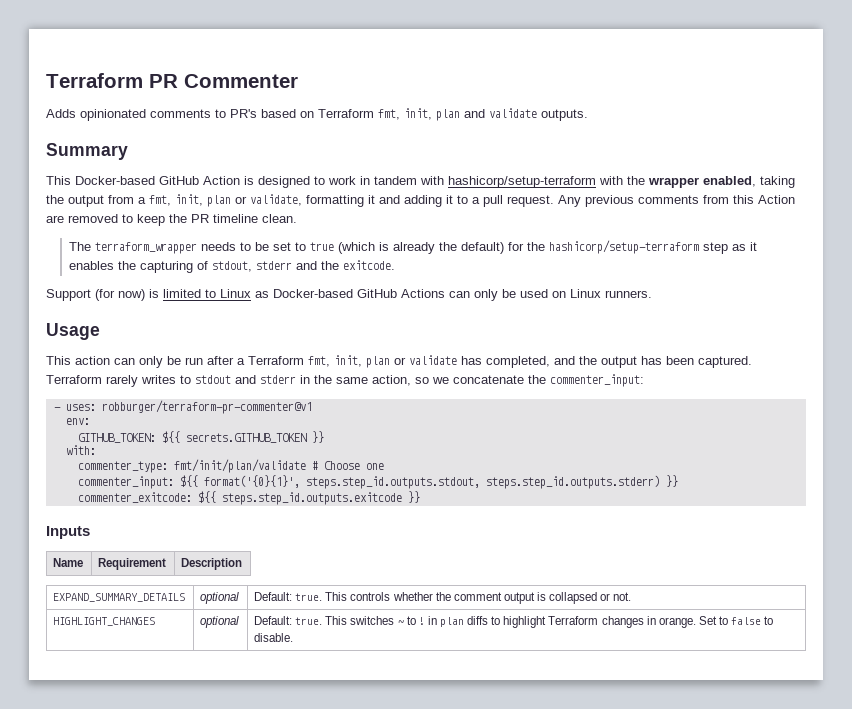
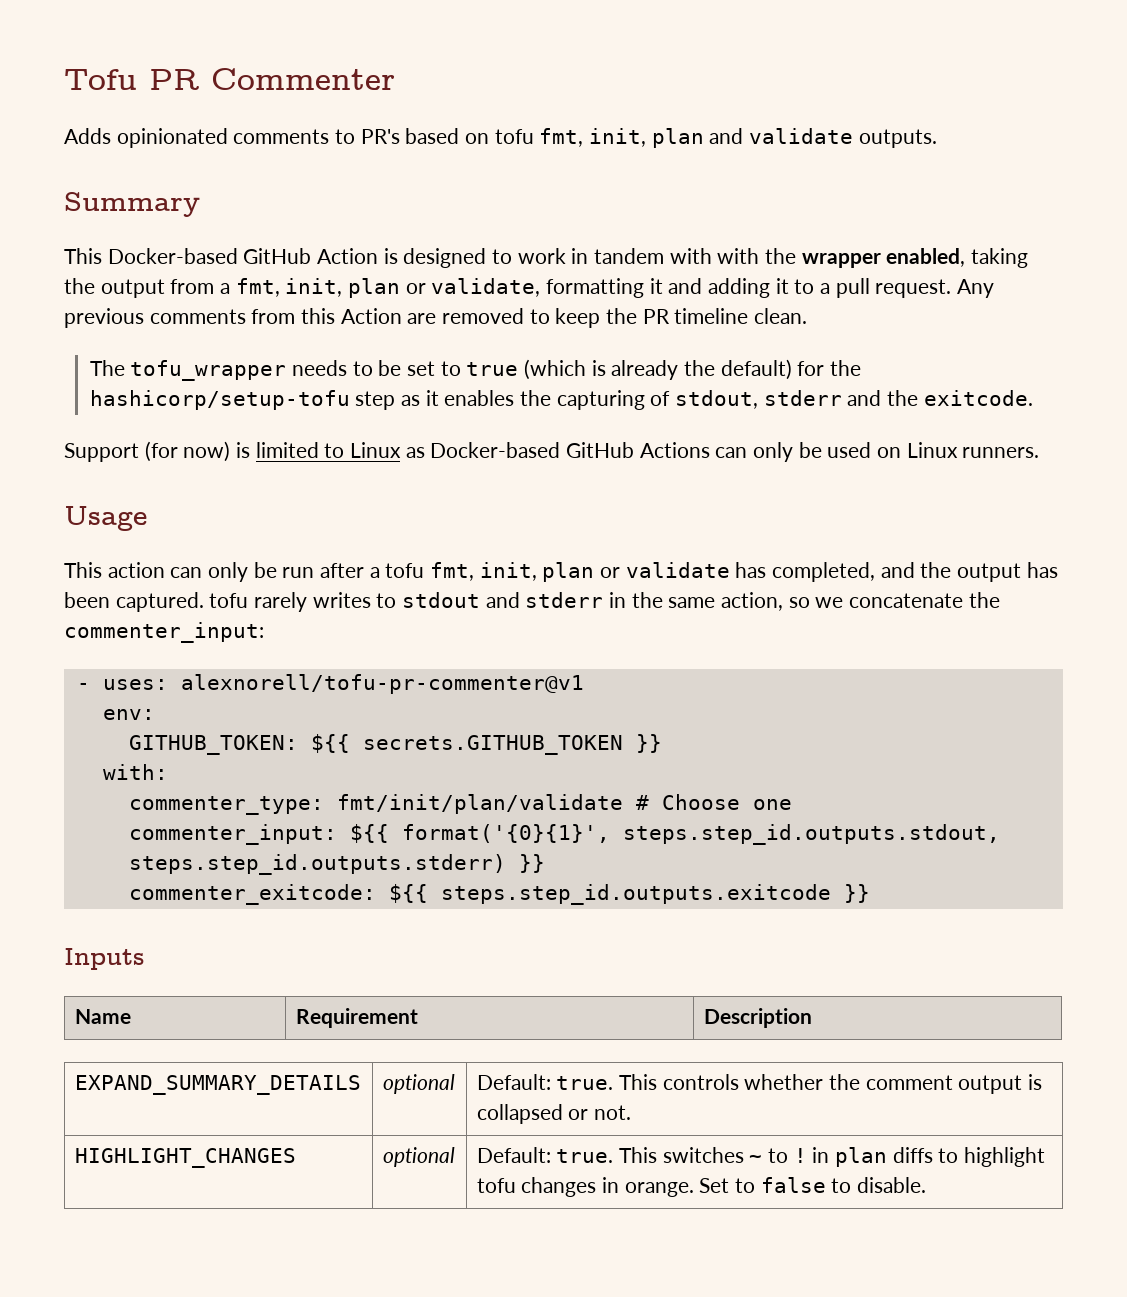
- Terraform PR Commenter
+ Tofu PR Commenter
- Adds opinionated comments to PR's based on Terraform fmt, init, plan and validate outputs.
+ Adds opinionated comments to PR's based on tofu fmt, init, plan and validate outputs.
- This Docker-based GitHub Action is designed to work in tandem with hashicorp/setup-terraform with the wrapper enabled, taking the output from a fmt, init, plan or validate, formatting it and adding it to a pull request.
+ This Docker-based GitHub Action is designed to work in tandem with with the wrapper enabled, taking the output from a fmt, init, plan or validate, formatting it and adding it to a pull request.
- The terraform_wrapper needs to be set to true (which is already the default) for the hashicorp/setup-terraform step as it enables the capturing of stdout, stderr and the exitcode.
+ The tofu_wrapper needs to be set to true (which is already the default) for the hashicorp/setup-tofu step as it enables the capturing of stdout, stderr and the exitcode.
- This action can only be run after a Terraform fmt, init, plan or validate has completed, and the output has been captured. Terraform rarely writes to stdout and stderr in the same action, so we concatenate the commenter_input:
+ This action can only be run after a tofu fmt, init, plan or validate has completed, and the output has been captured. tofu rarely writes to stdout and stderr in the same action, so we concatenate the commenter_input:
- - uses: robburger/terraform-pr-commenter@v1
+ - uses: alexnorell/tofu-pr-commenter@v1
- HIGHLIGHT_CHANGES | optional | Default: true. This switches ~ to ! in plan diffs to highlight Terraform changes in orange. Set to false to disable.
+ HIGHLIGHT_CHANGES | optional | Default: true. This switches ~ to ! in plan diffs to highlight tofu changes in orange. Set to false to disable.

